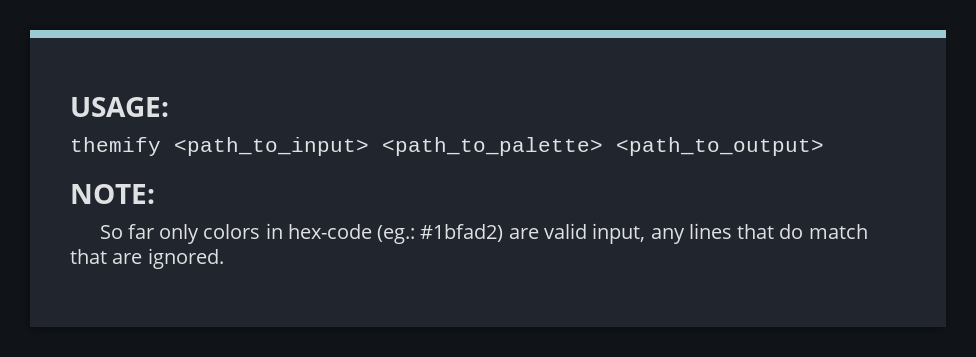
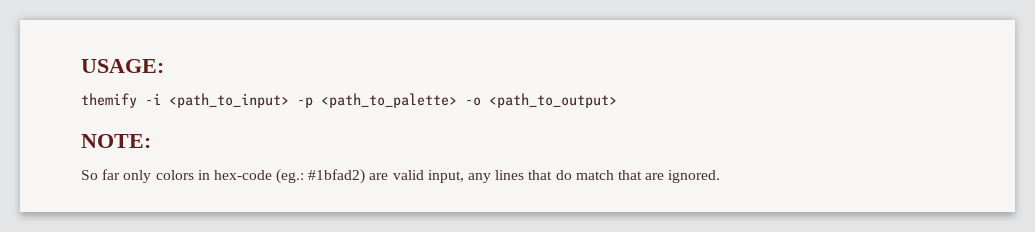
- themify <path_to_input> <path_to_palette> <path_to_output>
+ themify -i <path_to_input> -p <path_to_palette> -o <path_to_output>

